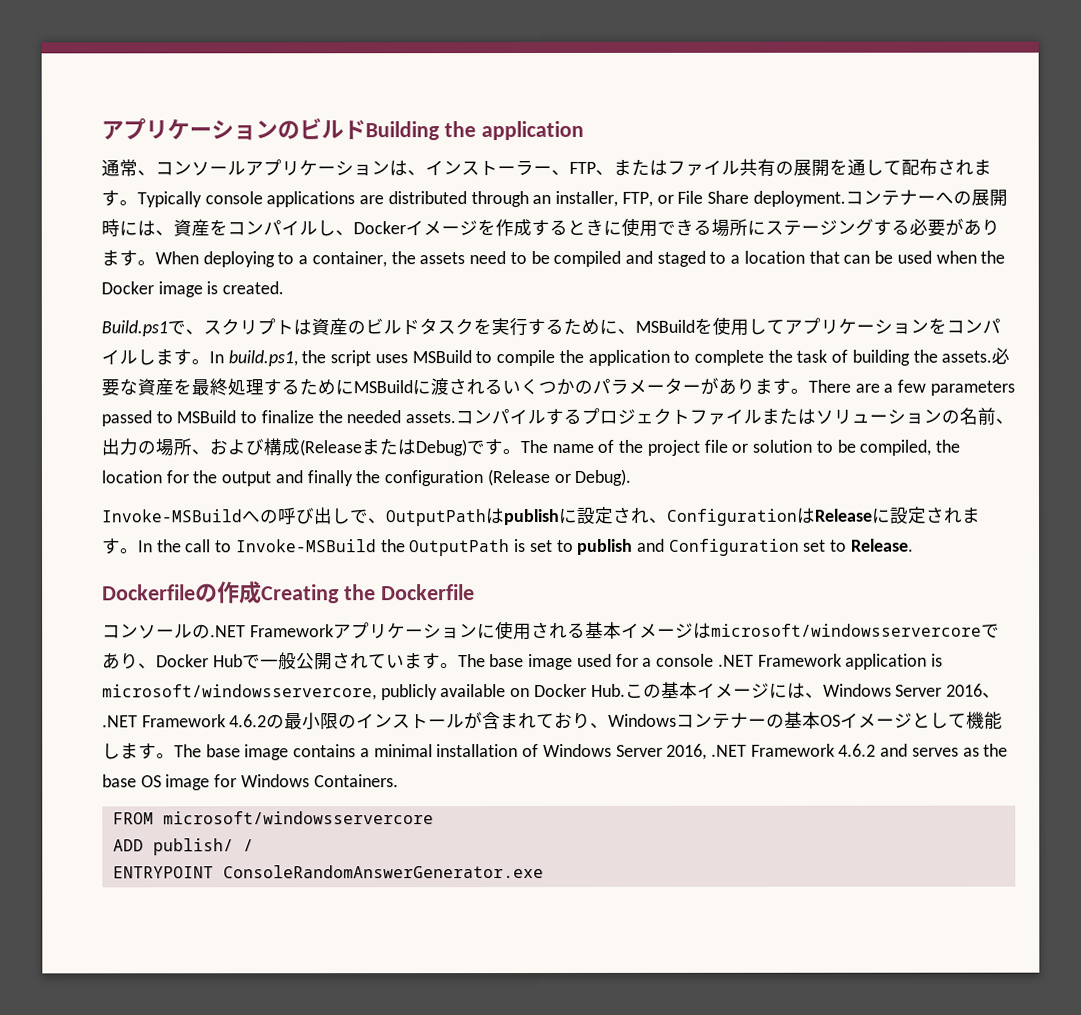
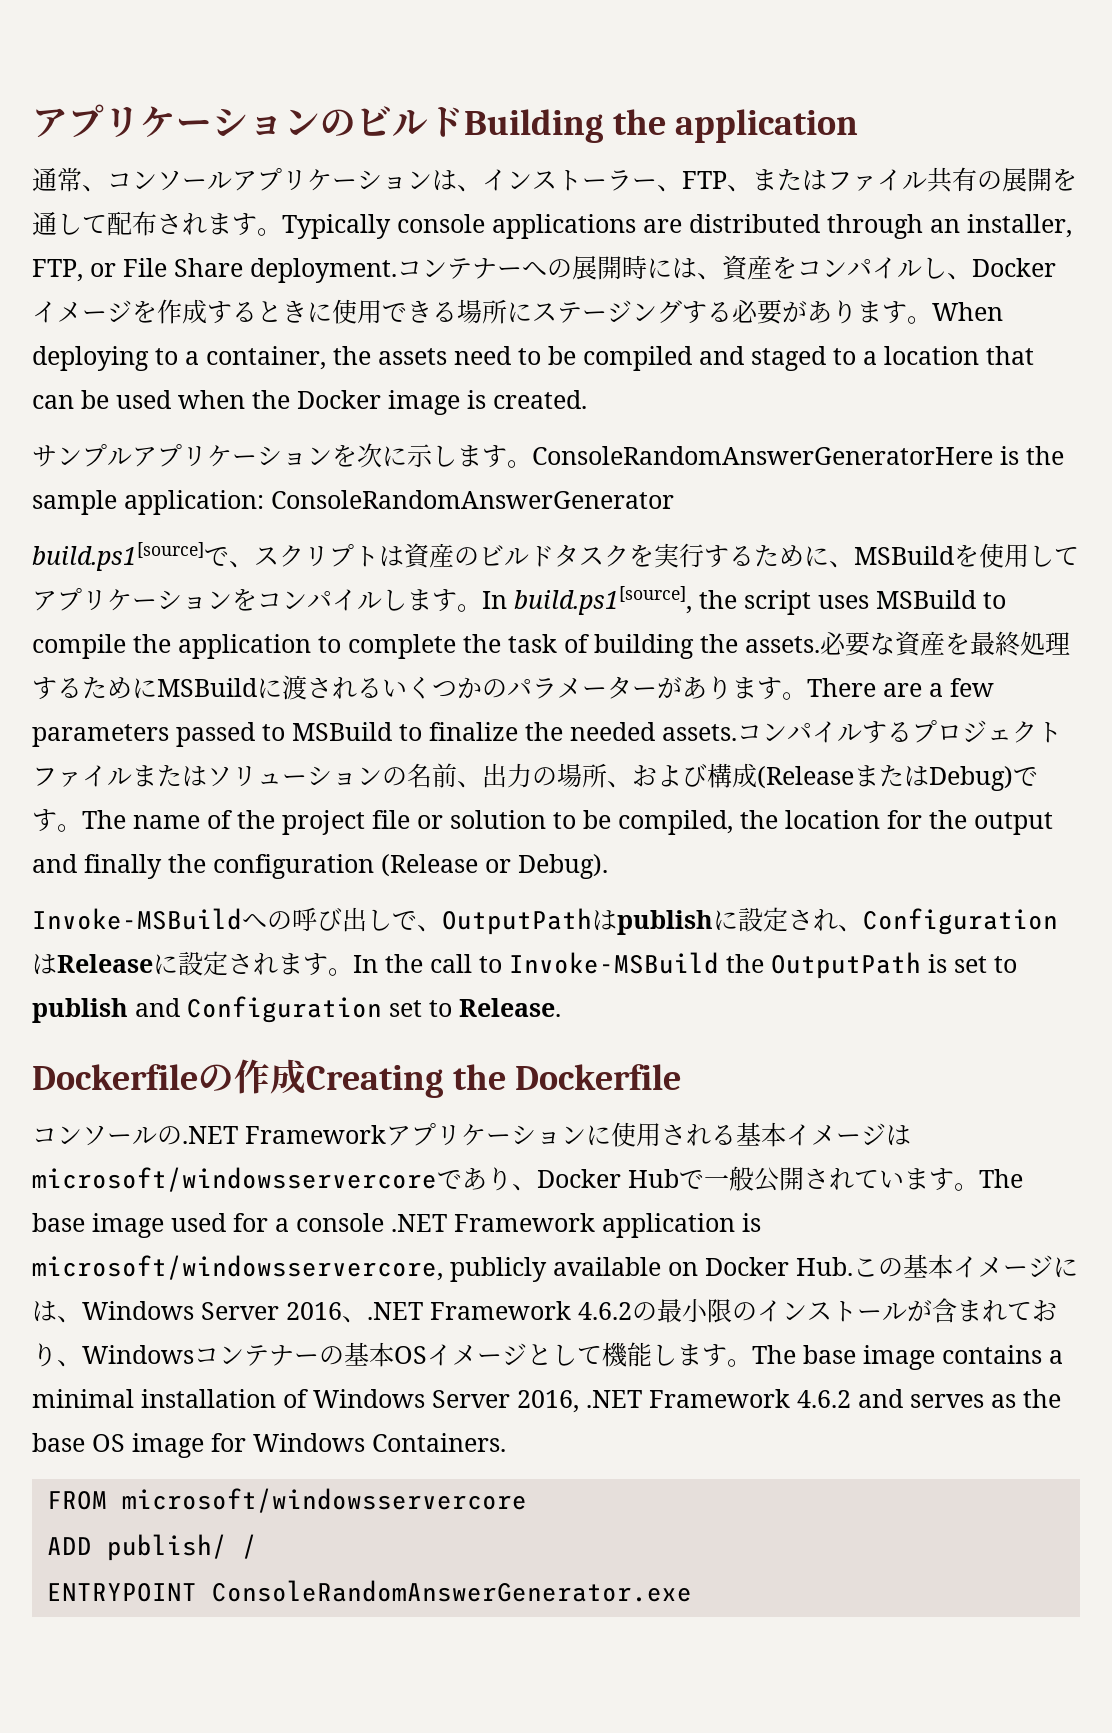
- Build.ps1で、スクリプトは資産のビルドタスクを実行するために、MSBuildを使用してアプリケーションをコンパイルします。
+ サンプルアプリケーションを次に示します。ConsoleRandomAnswerGeneratorHere is the sample application: ConsoleRandomAnswerGenerator
+ build.ps1[source]で、スクリプトは資産のビルドタスクを実行するために、MSBuildを使用してアプリケーションをコンパイルします。
- In build.ps1, the script uses MSBuild to compile the application to complete the task of building the assets.
+ In build.ps1[source], the script uses MSBuild to compile the application to complete the task of building the assets.

